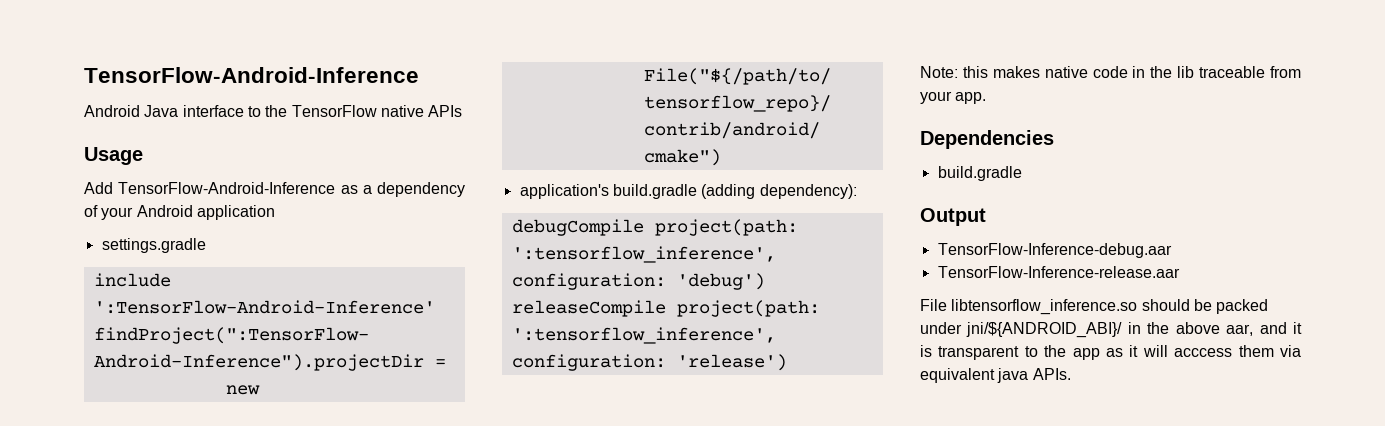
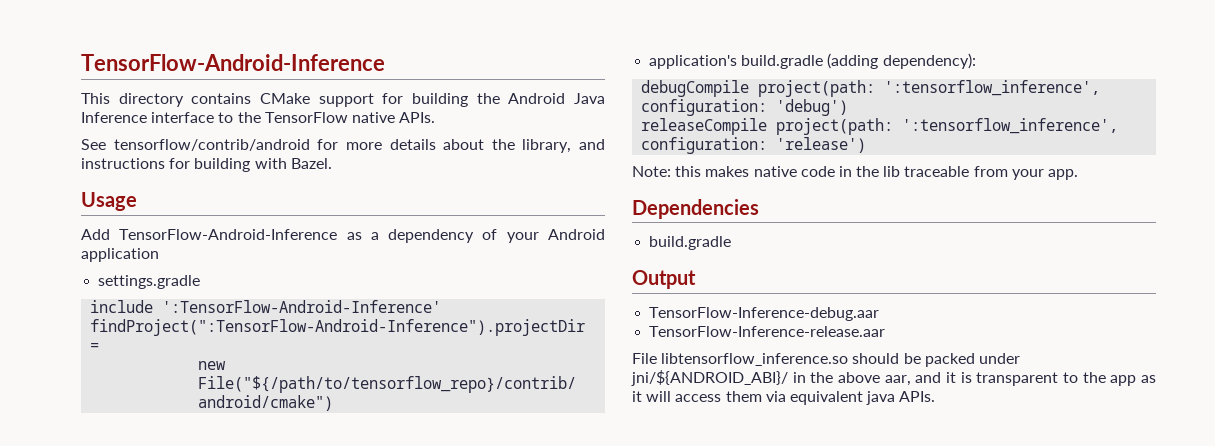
- Android Java interface to the TensorFlow native APIs
+ This directory contains CMake support for building the Android Java Inference interface to the TensorFlow native APIs.
+ See tensorflow/contrib/android for more details about the library, and instructions for building with Bazel.
- File libtensorflow_inference.so should be packed under jni/${ANDROID_ABI}/ in the above aar, and it is transparent to the app as it will acccess them via equivalent java APIs.
+ File libtensorflow_inference.so should be packed under jni/${ANDROID_ABI}/ in the above aar, and it is transparent to the app as it will access them via equivalent java APIs.

